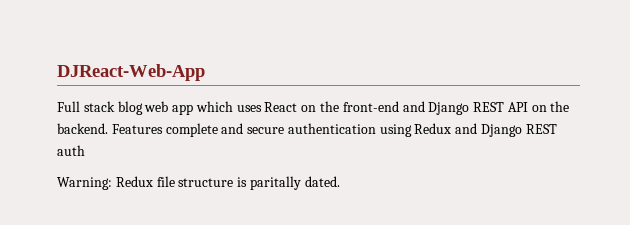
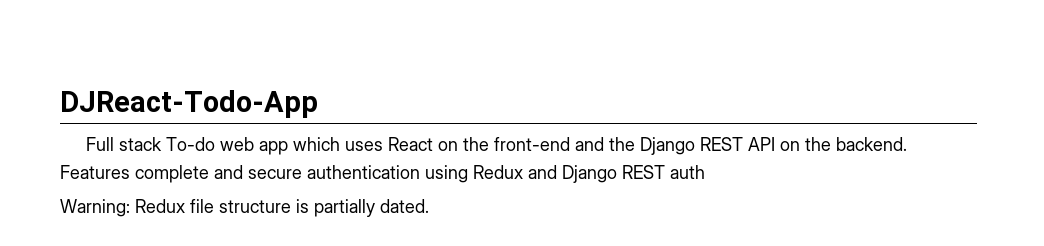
- DJReact-Web-App
+ DJReact-Todo-App
- Full stack blog web app which uses React on the front-end and Django REST API on the backend.
+ Full stack To-do web app which uses React on the front-end and the Django REST API on the backend.
- Warning: Redux file structure is paritally dated.
+ Warning: Redux file structure is partially dated.

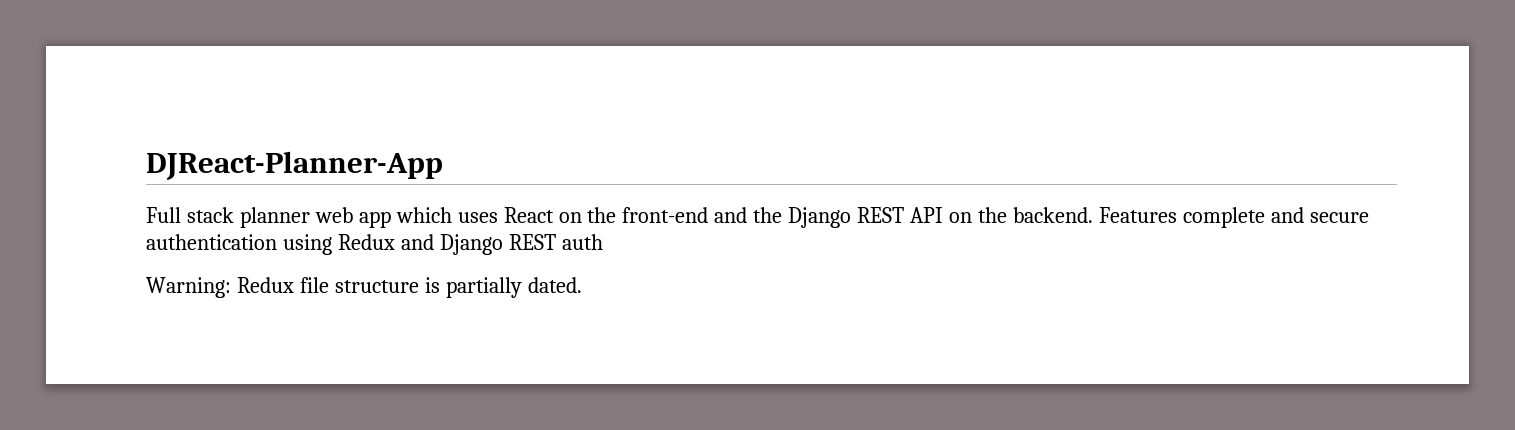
- DJReact-Todo-App
+ DJReact-Planner-App
- Full stack To-do web app which uses React on the front-end and the Django REST API on the backend.
+ Full stack planner web app which uses React on the front-end and the Django REST API on the backend.

